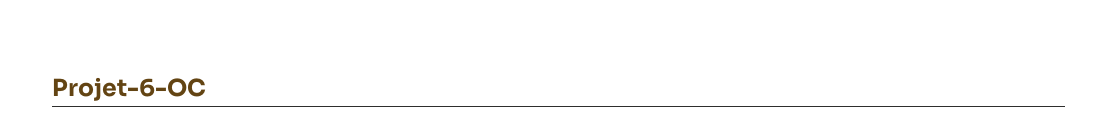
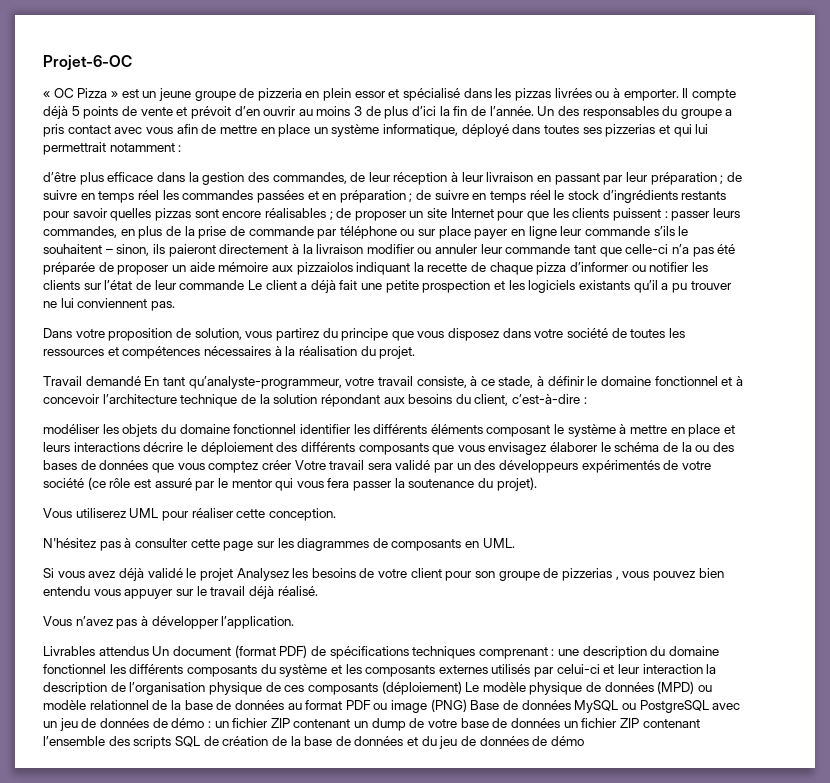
+ « OC Pizza » est un jeune groupe de pizzeria en plein essor et spécialisé dans les pizzas livrées ou à emporter. Il compte déjà 5 points de vente et prévoit d’en ouvrir au moins 3 de plus d’ici la fin de l’année. Un des responsables du groupe a pris contact avec vous afin de mettre en place un système informatique, déployé dans toutes ses pizzerias et qui lui permettrait notamment :
+ d’être plus efficace dans la gestion des commandes, de leur réception à leur livraison en passant par leur préparation ; de suivre en temps réel les commandes passées et en préparation ; de suivre en temps réel le stock d’ingrédients restants pour savoir quelles pizzas sont encore réalisables ; de proposer un site Internet pour que les clients puissent : passer leurs commandes, en plus de la prise de commande par téléphone ou sur place payer en ligne leur commande s’ils le souhaitent – sinon, ils paieront directement à la livraison modifier ou annuler leur commande tant que celle-ci n’a pas été préparée de proposer un aide mémoire aux pizzaiolos indiquant la recette de chaque pizza d’informer ou notifier les clients sur l’état de leur commande Le client a déjà fait une petite prospection et les logiciels existants qu’il a pu trouver ne lui conviennent pas.
+ Dans votre proposition de solution, vous partirez du principe que vous disposez dans votre société de toutes les ressources et compétences nécessaires à la réalisation du projet.
+ Travail demandé En tant qu’analyste-programmeur, votre travail consiste, à ce stade, à définir le domaine fonctionnel et à concevoir l’architecture technique de la solution répondant aux besoins du client, c’est-à-dire :
+ modéliser les objets du domaine fonctionnel identifier les différents éléments composant le système à mettre en place et leurs interactions décrire le déploiement des différents composants que vous envisagez élaborer le schéma de la ou des bases de données que vous comptez créer Votre travail sera validé par un des développeurs expérimentés de votre société (ce rôle est assuré par le mentor qui vous fera passer la soutenance du projet).
+ Vous utiliserez UML pour réaliser cette conception.
+ N'hésitez pas à consulter cette page sur les diagrammes de composants en UML.
+ Si vous avez déjà validé le projet Analysez les besoins de votre client pour son groupe de pizzerias , vous pouvez bien entendu vous appuyer sur le travail déjà réalisé.
+ Vous n’avez pas à développer l’application.
+ Livrables attendus Un document (format PDF) de spécifications techniques comprenant : une description du domaine fonctionnel les différents composants du système et les composants externes utilisés par celui-ci et leur interaction la description de l’organisation physique de ces composants (déploiement) Le modèle physique de données (MPD) ou modèle relationnel de la base de données au format PDF ou image (PNG) Base de données MySQL ou PostgreSQL avec un jeu de données de démo : un fichier ZIP contenant un dump de votre base de données un fichier ZIP contenant l’ensemble des scripts SQL de création de la base de données et du jeu de données de démo

